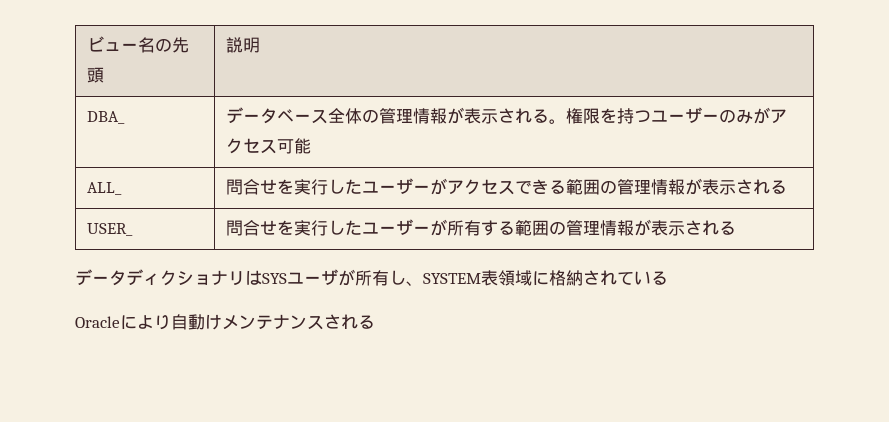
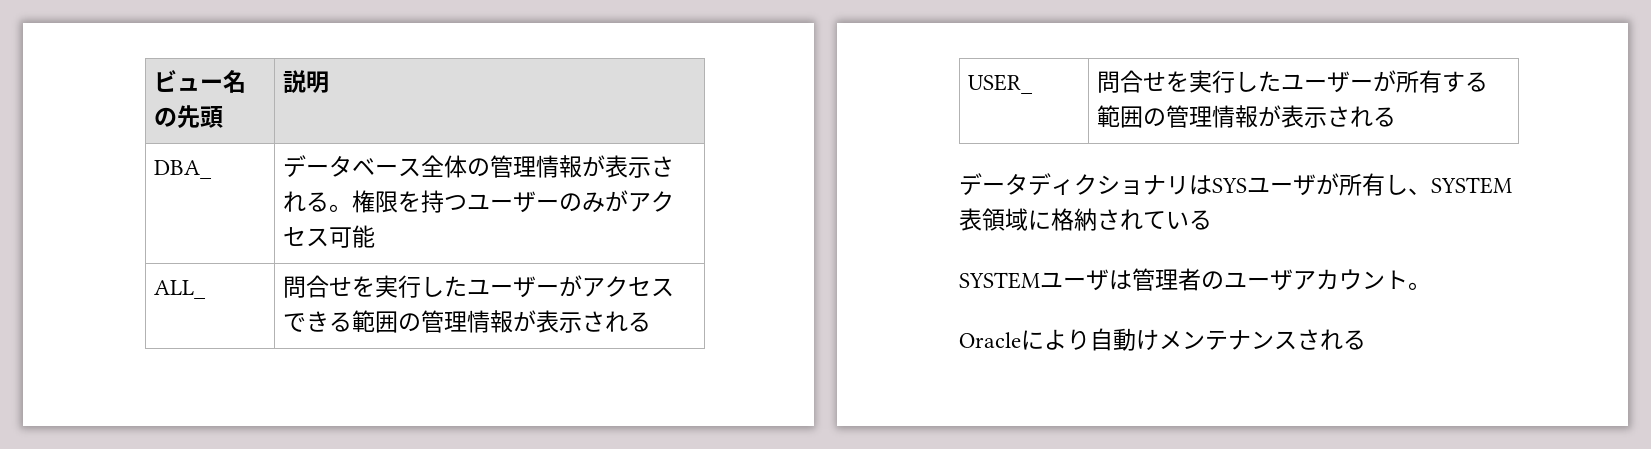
+ SYSTEMユーザは管理者のユーザアカウント。

